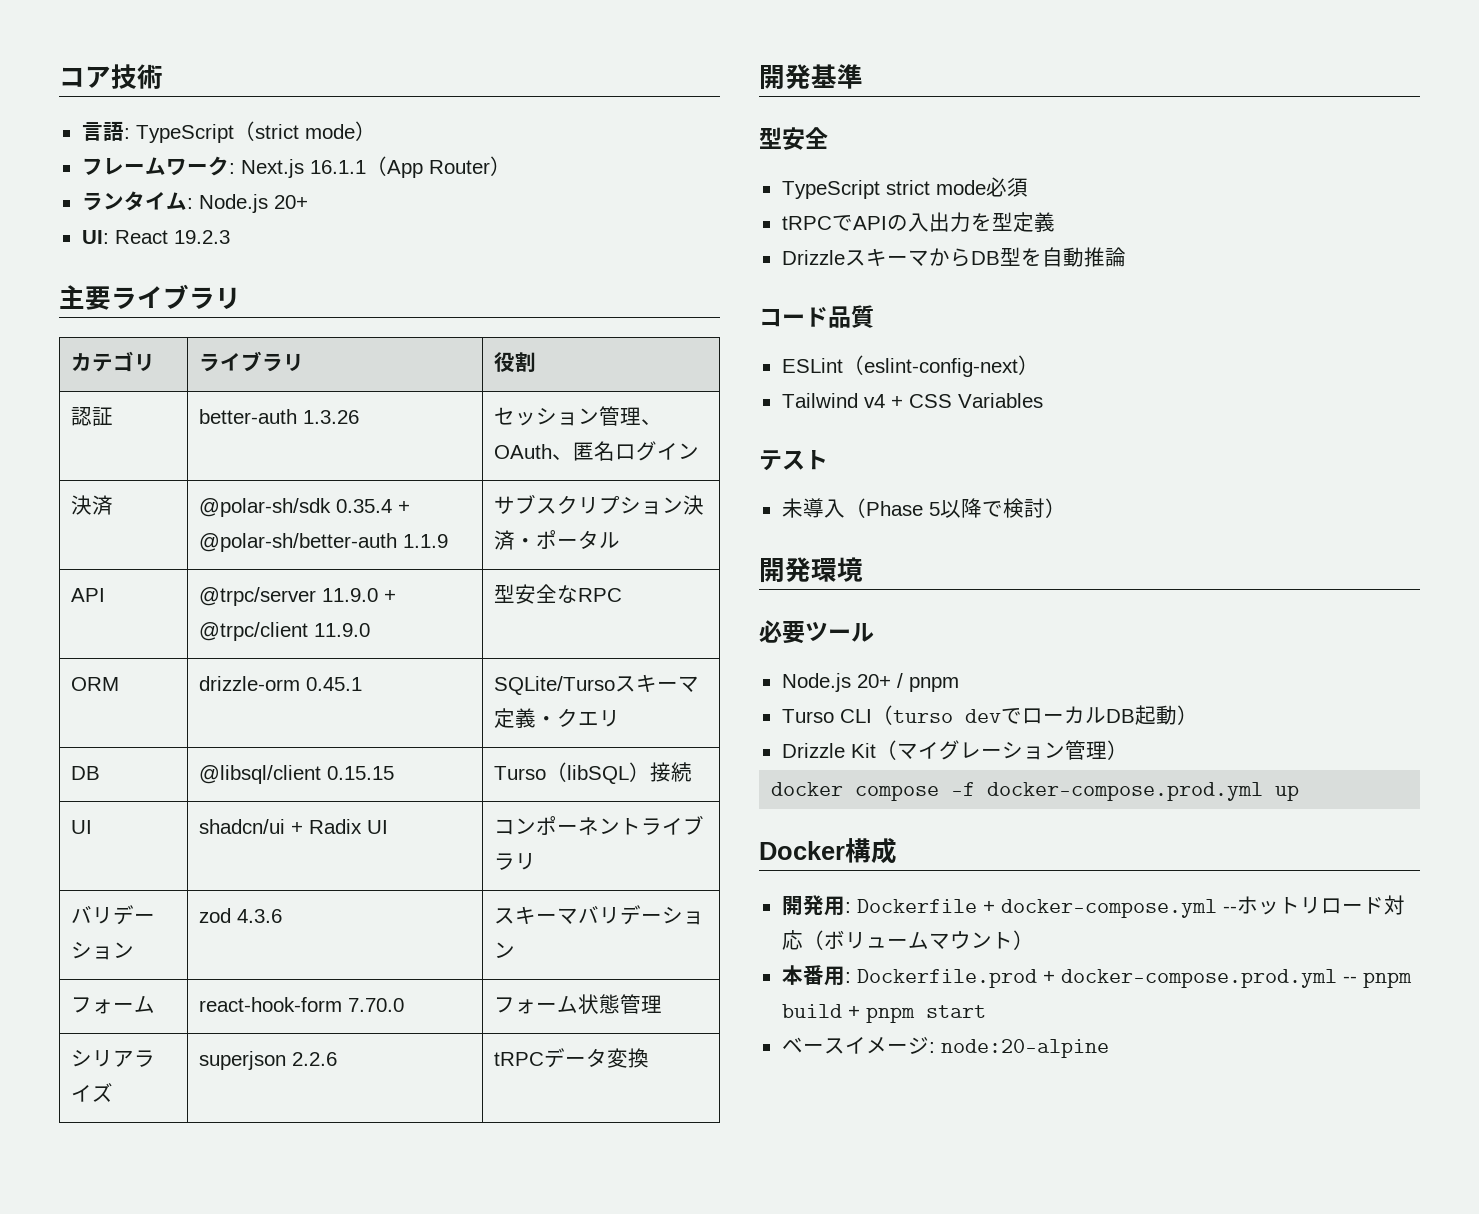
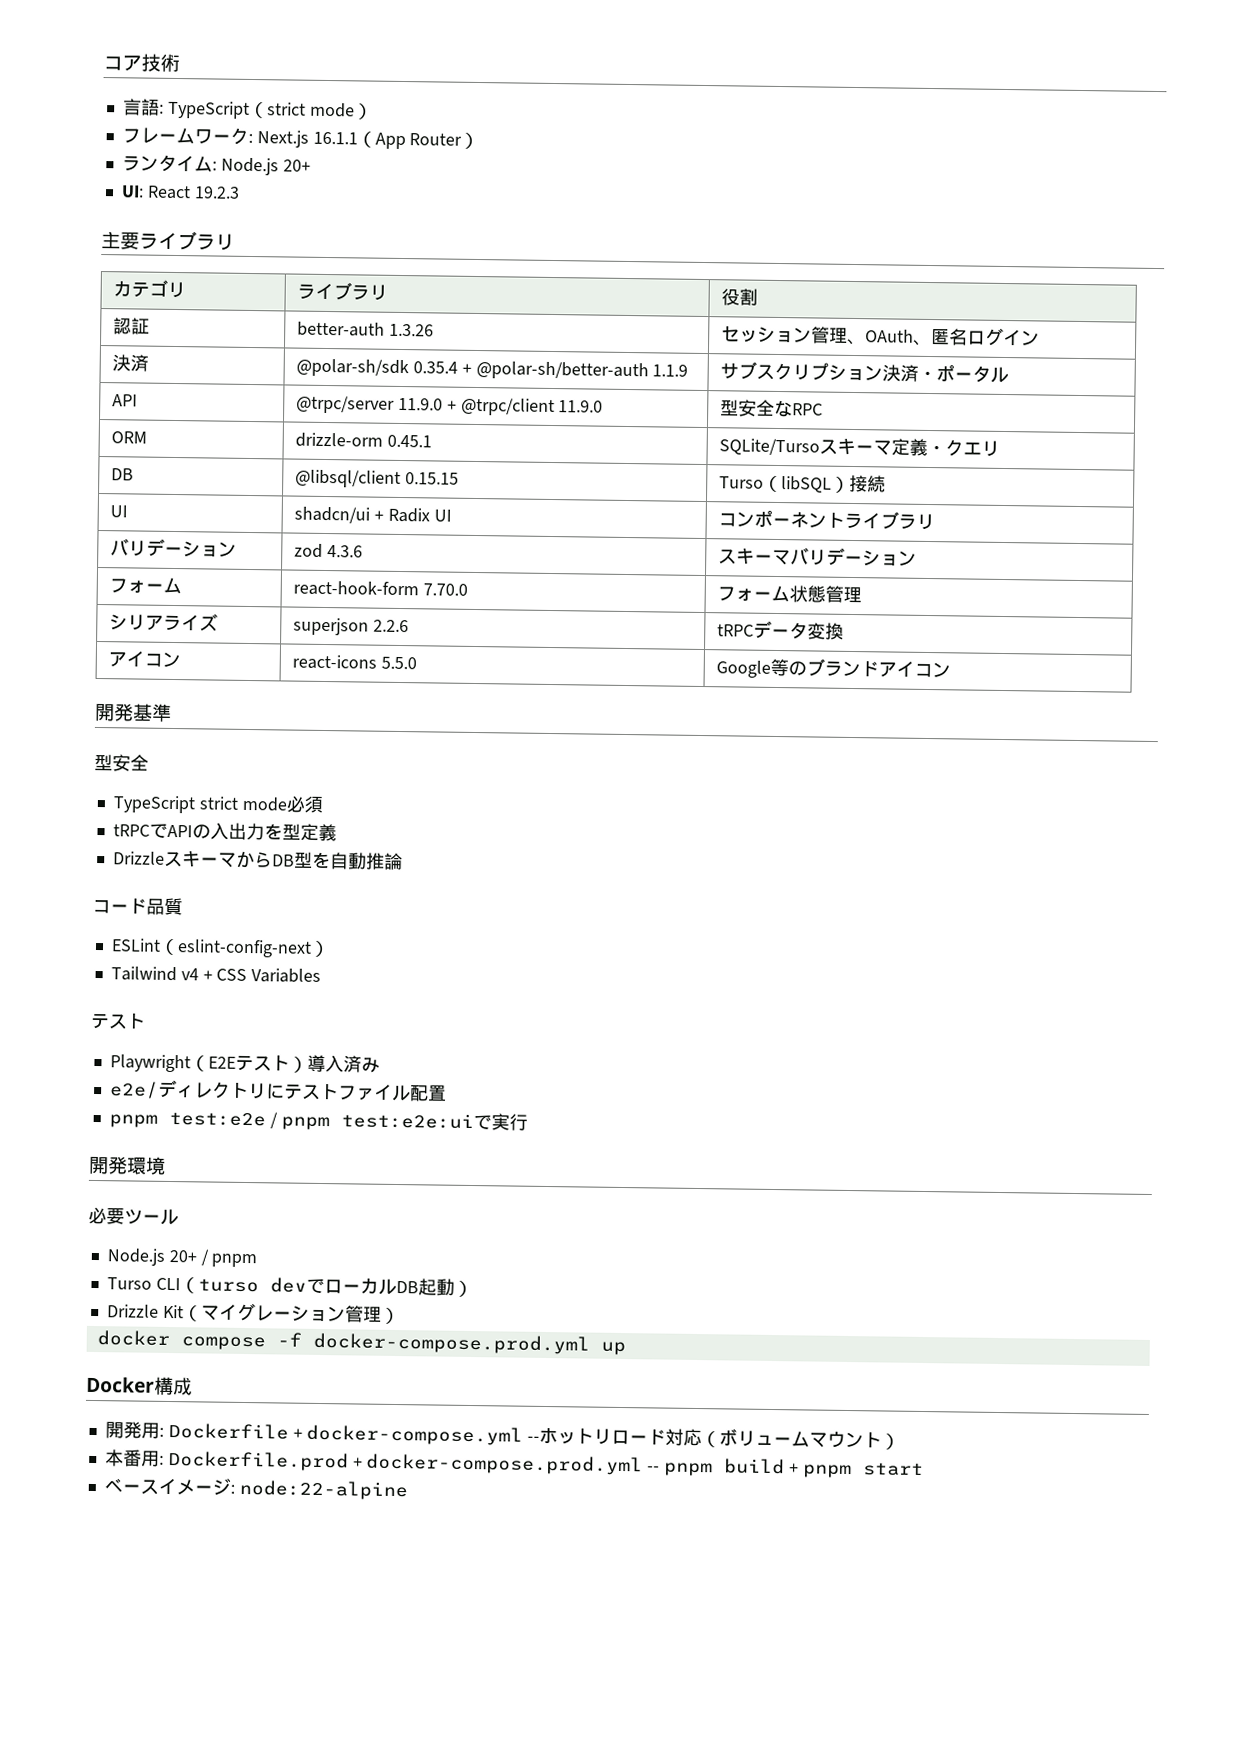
+ アイコン | react-icons 5.5.0 | Google等のブランドアイコン
- 未導入（Phase 5以降で検討）
+ Playwright（E2Eテスト）導入済み
+ e2e/ディレクトリにテストファイル配置
+ pnpm test:e2e / pnpm test:e2e:uiで実行
- ベースイメージ: node:20-alpine
+ ベースイメージ: node:22-alpine

